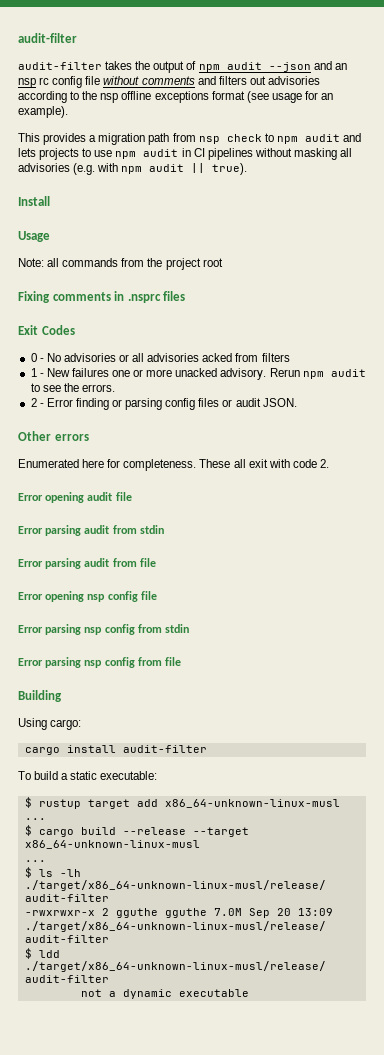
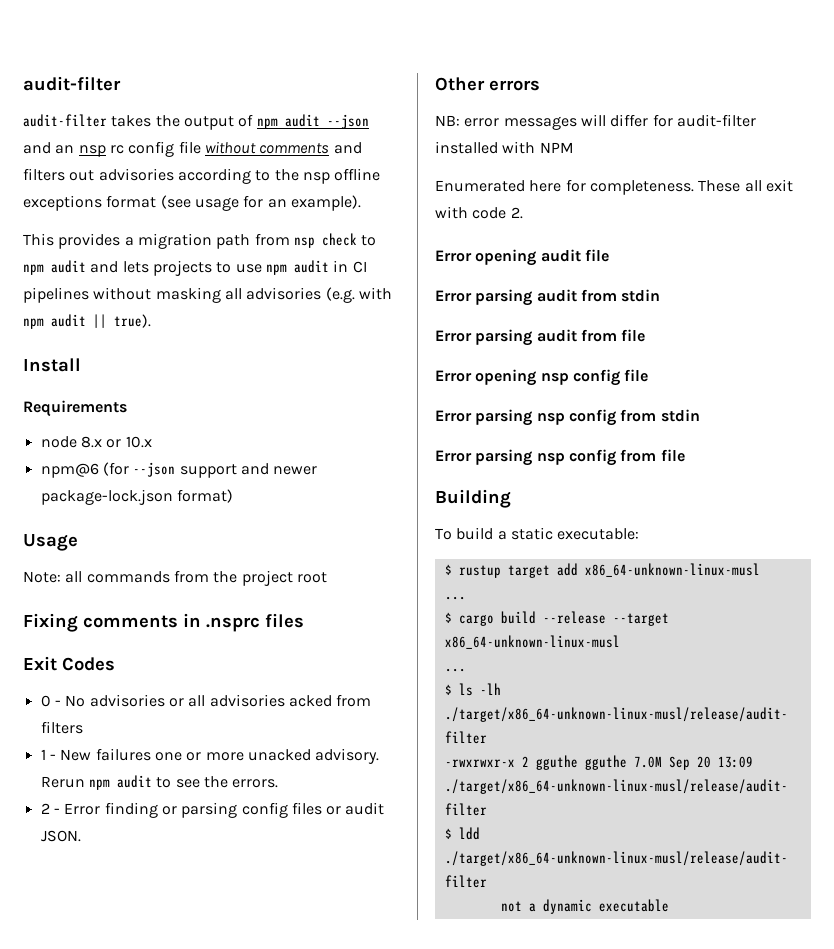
+ Requirements
+ node 8.x or 10.x
+ npm@6 (for --json support and newer package-lock.json format)
+ NB: error messages will differ for audit-filter installed with NPM
- Using cargo:
- cargo install audit-filter

